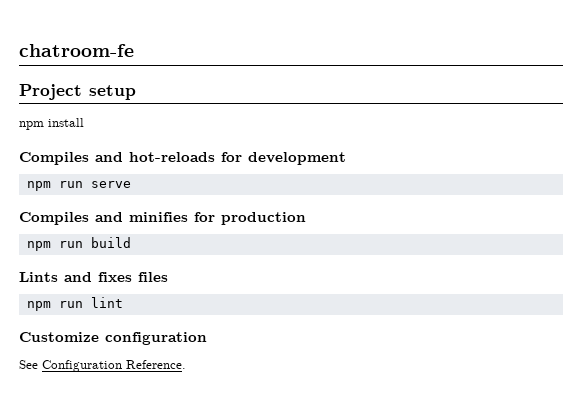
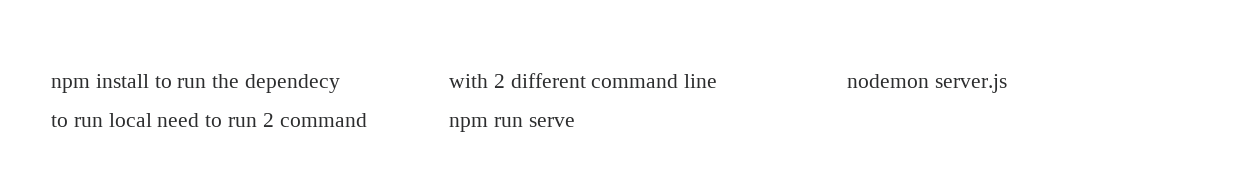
- chatroom-fe
- Project setup
- npm install
- Compiles and hot-reloads for development
+ npm install to run the dependecy
+ to run local need to run 2 command with 2 different command line
  npm run serve
- Compiles and minifies for production
- npm run build
- Lints and fixes files
- npm run lint
- Customize configuration
- See Configuration Reference.
+ nodemon server.js

